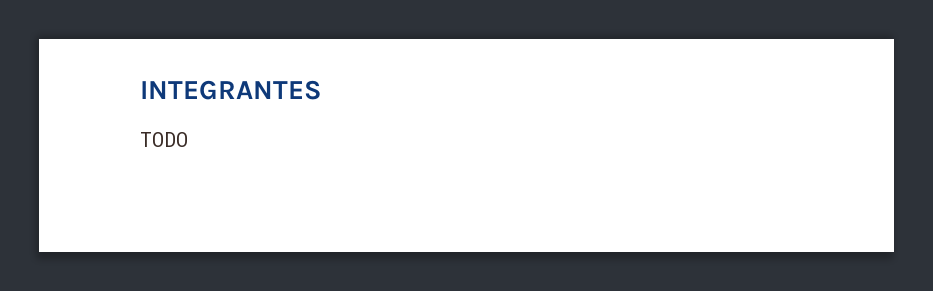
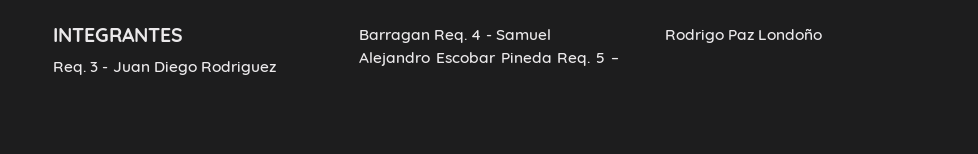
- TODO
+ Req. 3 - Juan Diego Rodriguez Barragan Req. 4 - Samuel Alejandro Escobar Pineda Req. 5 – Rodrigo Paz Londoño

